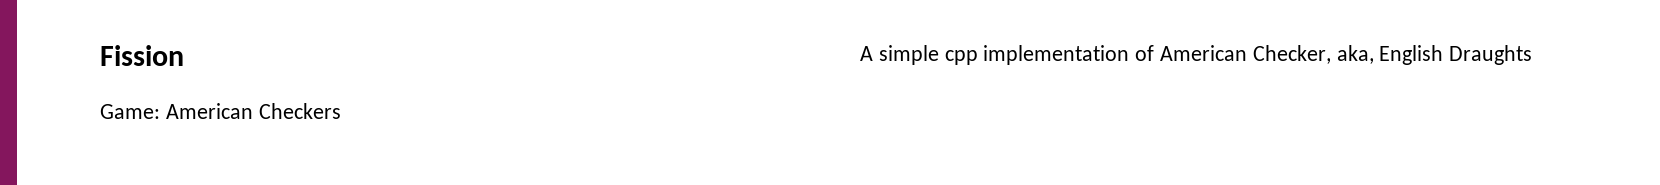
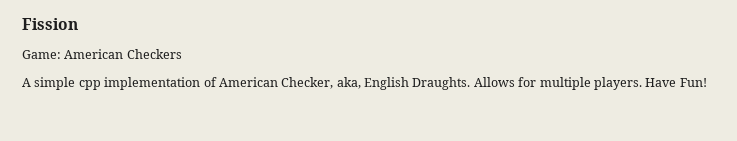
- A simple cpp implementation of American Checker, aka, English Draughts
+ A simple cpp implementation of American Checker, aka, English Draughts. Allows for multiple players. Have Fun!

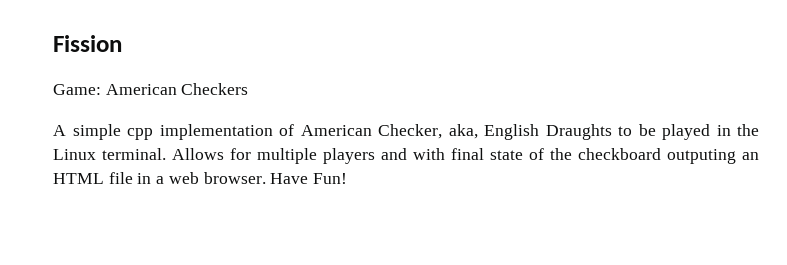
- A simple cpp implementation of American Checker, aka, English Draughts. Allows for multiple players.
+ A simple cpp implementation of American Checker, aka, English Draughts to be played in the Linux terminal. Allows for multiple players and with final state of the checkboard outputing an HTML file in a web browser.

